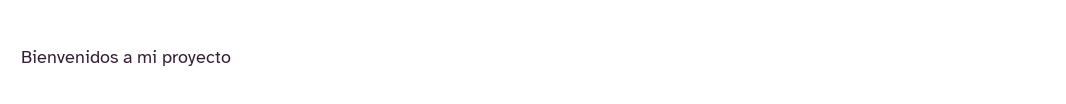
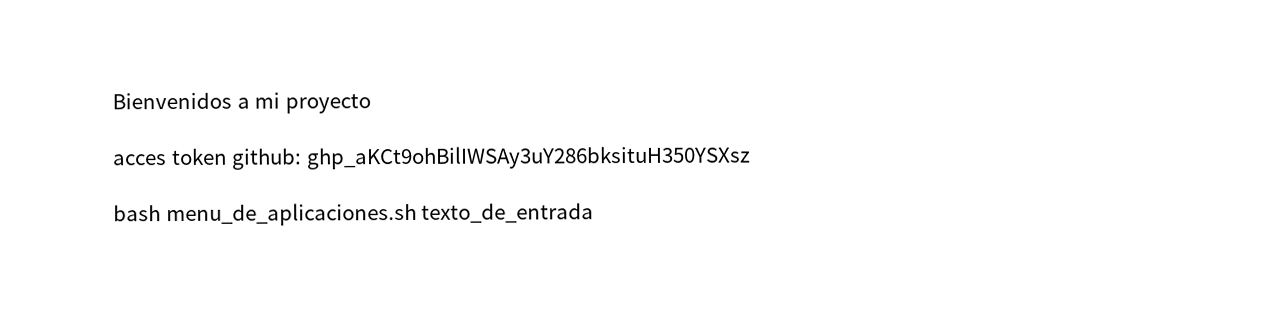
+ acces token github: 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
+ bash menu_de_aplicaciones.sh texto_de_entrada

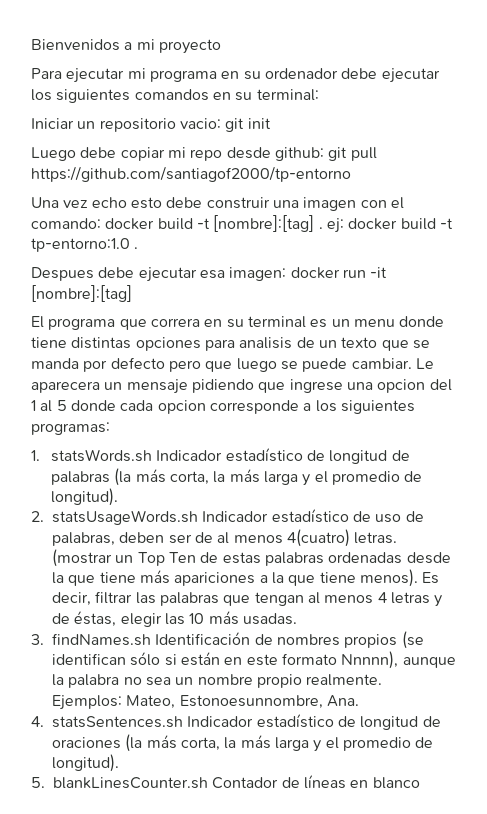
- acces token github: 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
- bash menu_de_aplicaciones.sh texto_de_entrada
+ Para ejecutar mi programa en su ordenador debe ejecutar los siguientes comandos en su terminal:
+ Iniciar un repositorio vacio: git init
+ Luego debe copiar mi repo desde github: git pull https://github.com/santiagof2000/tp-entorno
+ Una vez echo esto debe construir una imagen con el comando: docker build -t [nombre]:[tag] . ej: docker build -t tp-entorno:1.0 .
+ Despues debe ejecutar esa imagen: docker run -it [nombre]:[tag]
+ El programa que correra en su terminal es un menu donde tiene distintas opciones para analisis de un texto que se manda por defecto pero que luego se puede cambiar. Le aparecera un mensaje pidiendo que ingrese una opcion del 1 al 5 donde cada opcion corresponde a los siguientes programas:
+ 1. statsWords.sh Indicador estadístico de longitud de palabras (la más corta, la más larga y el promedio de longitud).
+ 2. statsUsageWords.sh Indicador estadístico de uso de palabras, deben ser de al menos 4(cuatro) letras. (mostrar un Top Ten de estas palabras ordenadas desde la que tiene más apariciones a la que tiene menos). Es decir, filtrar las palabras que tengan al menos 4 letras y de éstas, elegir las 10 más usadas.
+ 3. findNames.sh Identificación de nombres propios (se identifican sólo si están en este formato Nnnnn), aunque la palabra no sea un nombre propio realmente. Ejemplos: Mateo, Estonoesunnombre, Ana.
+ 4. statsSentences.sh Indicador estadístico de longitud de oraciones (la más corta, la más larga y el promedio de longitud).
+ 5. blankLinesCounter.sh Contador de líneas en blanco

